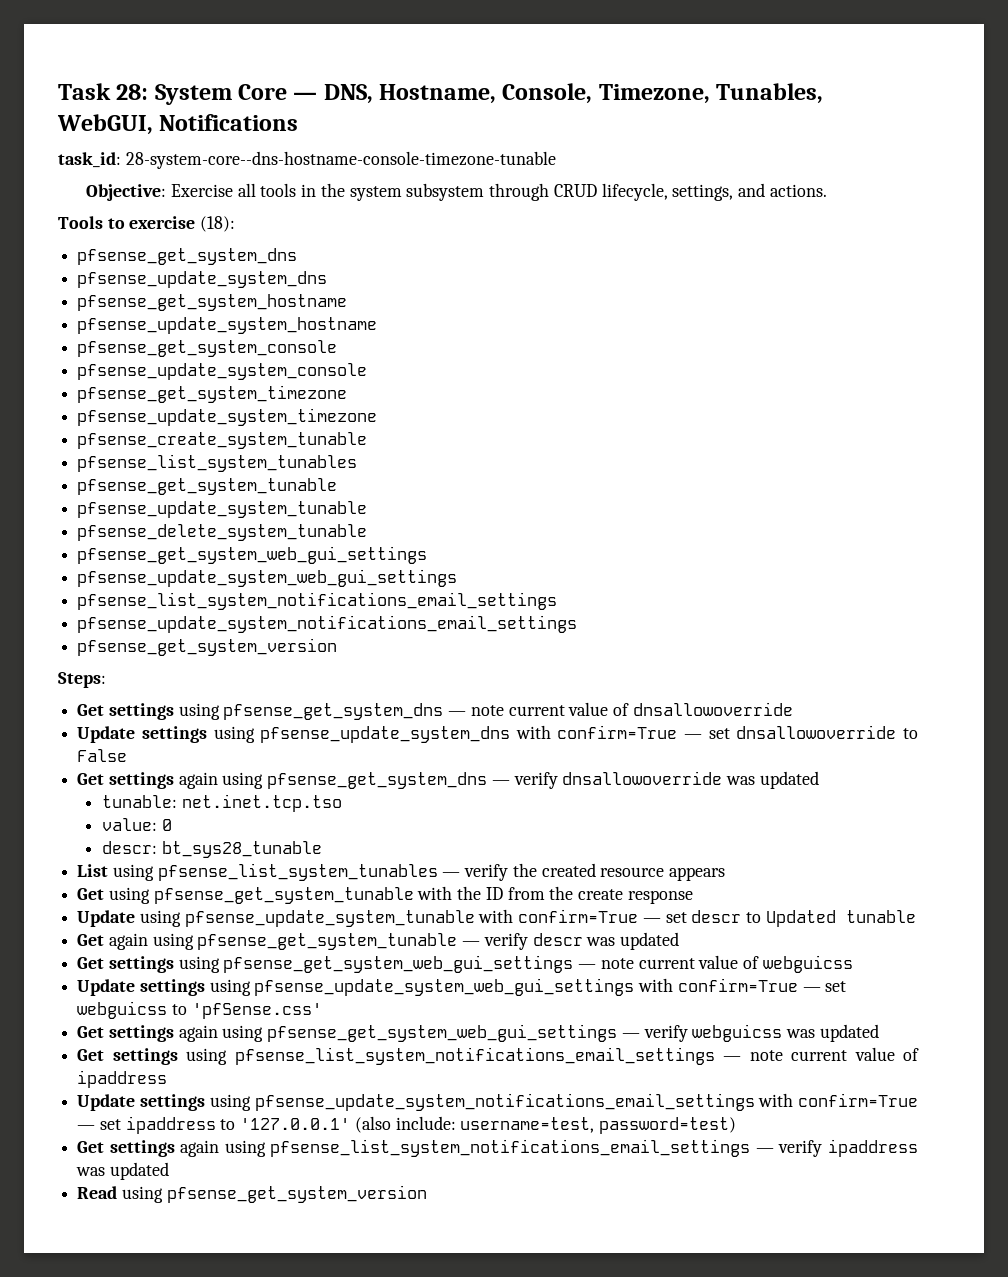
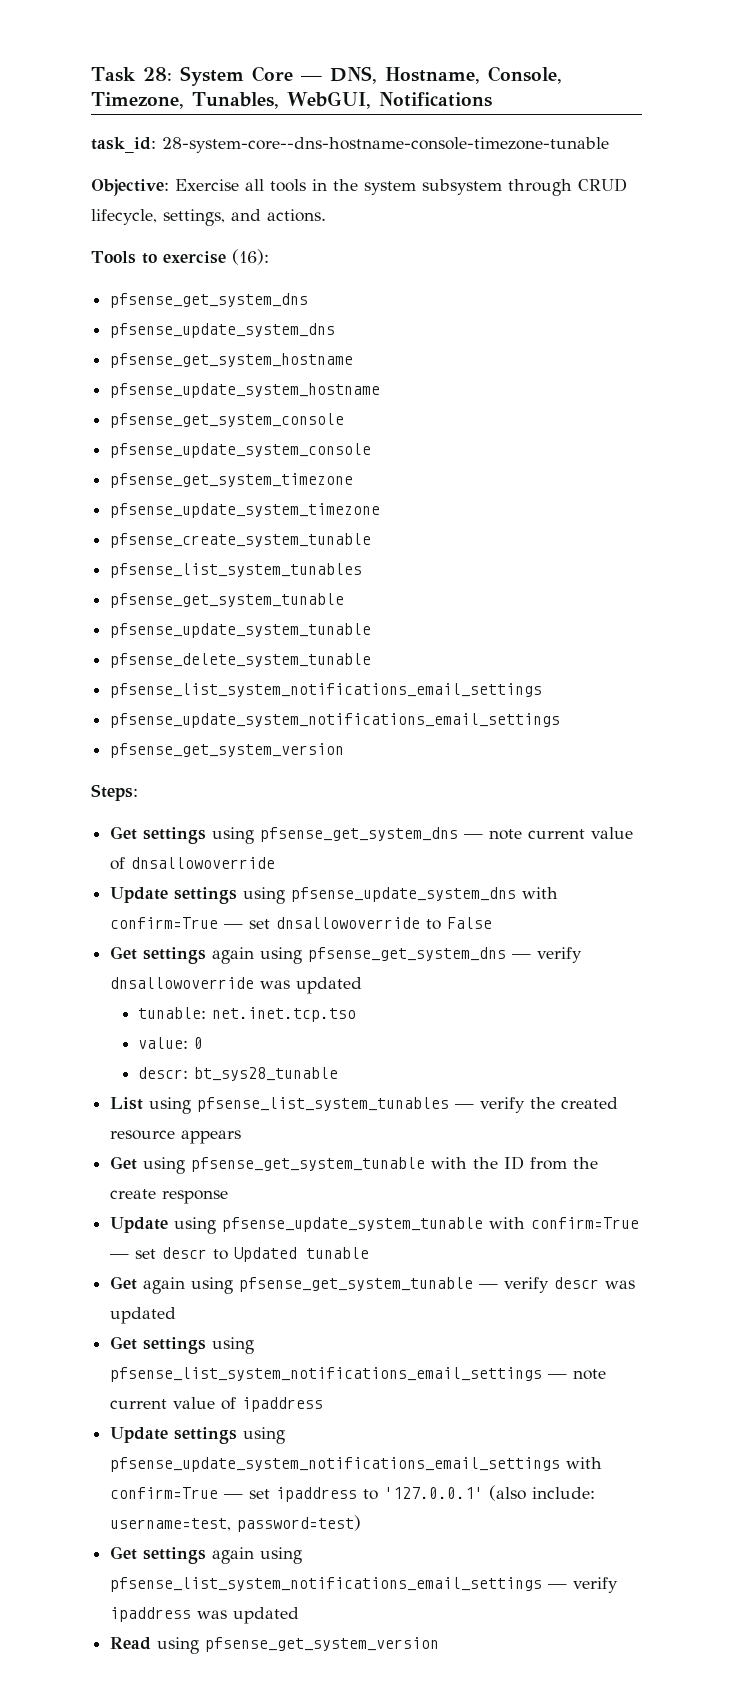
- Tools to exercise (18):
+ Tools to exercise (16):
  pfsense_delete_system_tunable
- pfsense_get_system_web_gui_settings
- pfsense_update_system_web_gui_settings
- Get settings using pfsense_get_system_web_gui_settings — note current value of webguicss
- Update settings using pfsense_update_system_web_gui_settings with confirm=True — set webguicss to 'pfSense.css'
- Get settings again using pfsense_get_system_web_gui_settings — verify webguicss was updated

